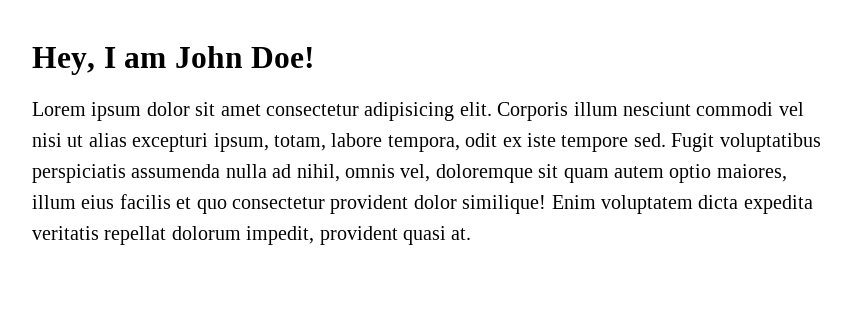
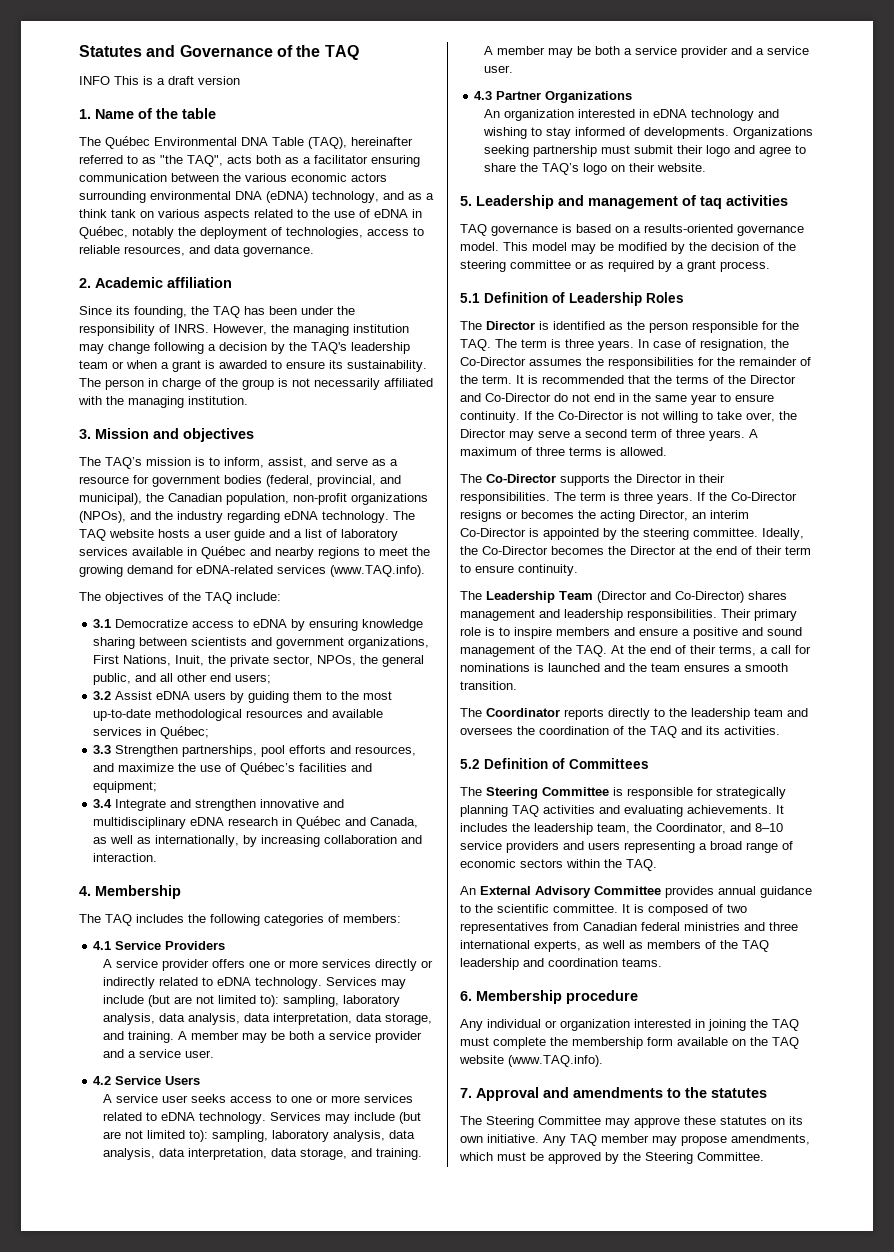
- Hey, I am John Doe!
- Lorem ipsum dolor sit amet consectetur adipisicing elit. Corporis illum nesciunt commodi vel nisi ut alias excepturi ipsum, totam, labore tempora, odit ex iste tempore sed. Fugit voluptatibus perspiciatis assumenda nulla ad nihil, omnis vel, doloremque sit quam autem optio maiores, illum eius facilis et quo consectetur provident dolor similique! Enim voluptatem dicta expedita veritatis repellat dolorum impedit, provident quasi at.
+ Statutes and Governance of the TAQ
+ INFO This is a draft version
+ 1. Name of the table
+ The Québec Environmental DNA Table (TAQ), hereinafter referred to as "the TAQ", acts both as a facilitator ensuring communication between the various economic actors surrounding environmental DNA (eDNA) technology, and as a think tank on various aspects related to the use of eDNA in Québec, notably the deployment of technologies, access to reliable resources, and data governance.
+ 2. Academic affiliation
+ Since its founding, the TAQ has been under the responsibility of INRS. However, the managing institution may change following a decision by the TAQ's leadership team or when a grant is awarded to ensure its sustainability. The person in charge of the group is not necessarily affiliated with the managing institution.
+ 3. Mission and objectives
+ The TAQ’s mission is to inform, assist, and serve as a resource for government bodies (federal, provincial, and municipal), the Canadian population, non-profit organizations (NPOs), and the industry regarding eDNA technology. The TAQ website hosts a user guide and a list of laboratory services available in Québec and nearby regions to meet the growing demand for eDNA-related services (www.TAQ.info).
+ The objectives of the TAQ include:
+ 3.1 Democratize access to eDNA by ensuring knowledge sharing between scientists and government organizations, First Nations, Inuit, the private sector, NPOs, the general public, and all other end users;
+ 3.2 Assist eDNA users by guiding them to the most up-to-date methodological resources and available services in Québec;
+ 3.3 Strengthen partnerships, pool efforts and resources, and maximize the use of Québec’s facilities and equipment;
+ 3.4 Integrate and strengthen innovative and multidisciplinary eDNA research in Québec and Canada, as well as internationally, by increasing collaboration and interaction.
+ 4. Membership
+ The TAQ includes the following categories of members:
+ 4.1 Service Providers
+ A service provider offers one or more services directly or indirectly related to eDNA technology. Services may include (but are not limited to): sampling, laboratory analysis, data analysis, data interpretation, data storage, and training. A member may be both a service provider and a service user.
+ 4.2 Service Users
+ A service user seeks access to one or more services related to eDNA technology. Services may include (but are not limited to): sampling, laboratory analysis, data analysis, data interpretation, data storage, and training. A member may be both a service provider and a service user.
+ 4.3 Partner Organizations
+ An organization interested in eDNA technology and wishing to stay informed of developments. Organizations seeking partnership must submit their logo and agree to share the TAQ’s logo on their website.
+ 5. Leadership and management of taq activities
+ TAQ governance is based on a results-oriented governance model. This model may be modified by the decision of the steering committee or as required by a grant process.
+ 5.1 Definition of Leadership Roles
+ The Director is identified as the person responsible for the TAQ. The term is three years. In case of resignation, the Co-Director assumes the responsibilities for the remainder of the term. It is recommended that the terms of the Director and Co-Director do not end in the same year to ensure continuity. If the Co-Director is not willing to take over, the Director may serve a second term of three years. A maximum of three terms is allowed.
+ The Co-Director supports the Director in their responsibilities. The term is three years. If the Co-Director resigns or becomes the acting Director, an interim Co-Director is appointed by the steering committee. Ideally, the Co-Director becomes the Director at the end of their term to ensure continuity.
+ The Leadership Team (Director and Co-Director) shares management and leadership responsibilities. Their primary role is to inspire members and ensure a positive and sound management of the TAQ. At the end of their terms, a call for nominations is launched and the team ensures a smooth transition.
+ The Coordinator reports directly to the leadership team and oversees the coordination of the TAQ and its activities.
+ 5.2 Definition of Committees
+ The Steering Committee is responsible for strategically planning TAQ activities and evaluating achievements. It includes the leadership team, the Coordinator, and 8–10 service providers and users representing a broad range of economic sectors within the TAQ.
+ An External Advisory Committee provides annual guidance to the scientific committee. It is composed of two representatives from Canadian federal ministries and three international experts, as well as members of the TAQ leadership and coordination teams.
+ 6. Membership procedure
+ Any individual or organization interested in joining the TAQ must complete the membership form available on the TAQ website (www.TAQ.info).
+ 7. Approval and amendments to the statutes
+ The Steering Committee may approve these statutes on its own initiative. Any TAQ member may propose amendments, which must be approved by the Steering Committee.

